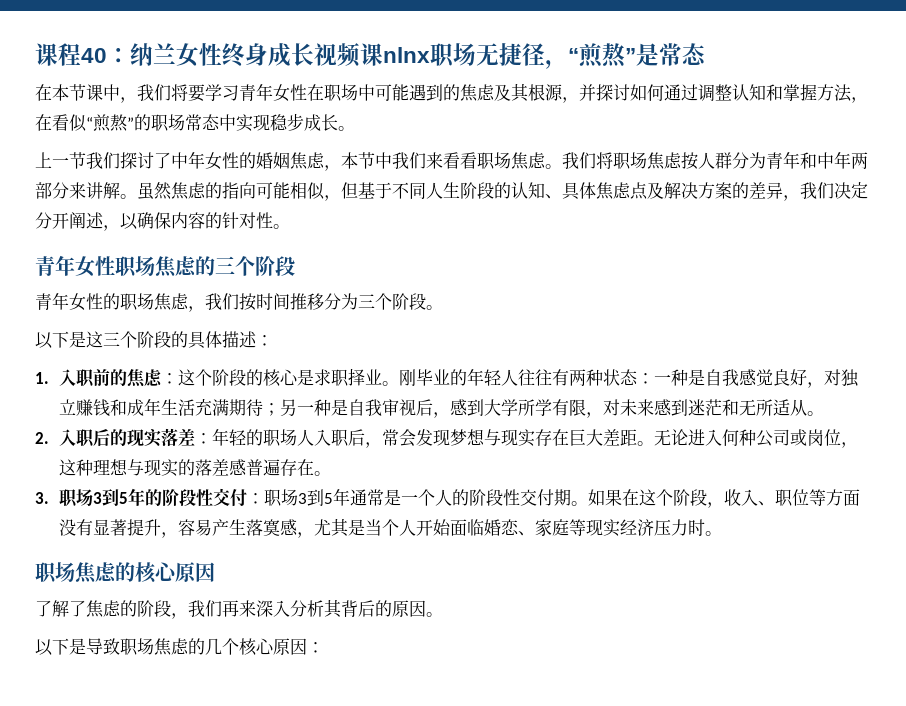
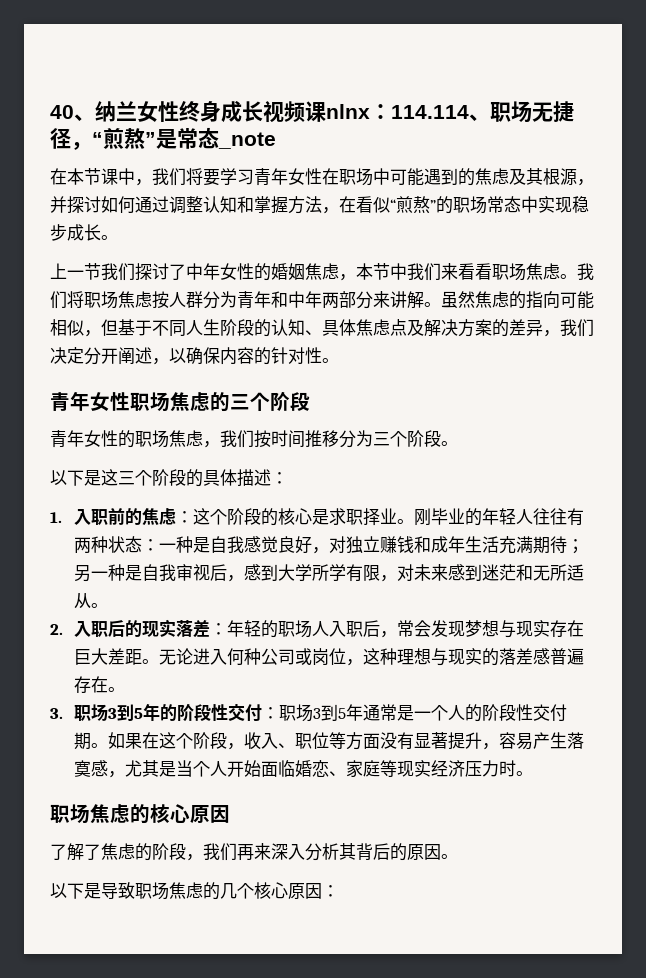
- 课程40：纳兰女性终身成长视频课nlnx职场无捷径，“煎熬”是常态
+ 40、纳兰女性终身成长视频课nlnx：114.114、职场无捷径，“煎熬”是常态_note

